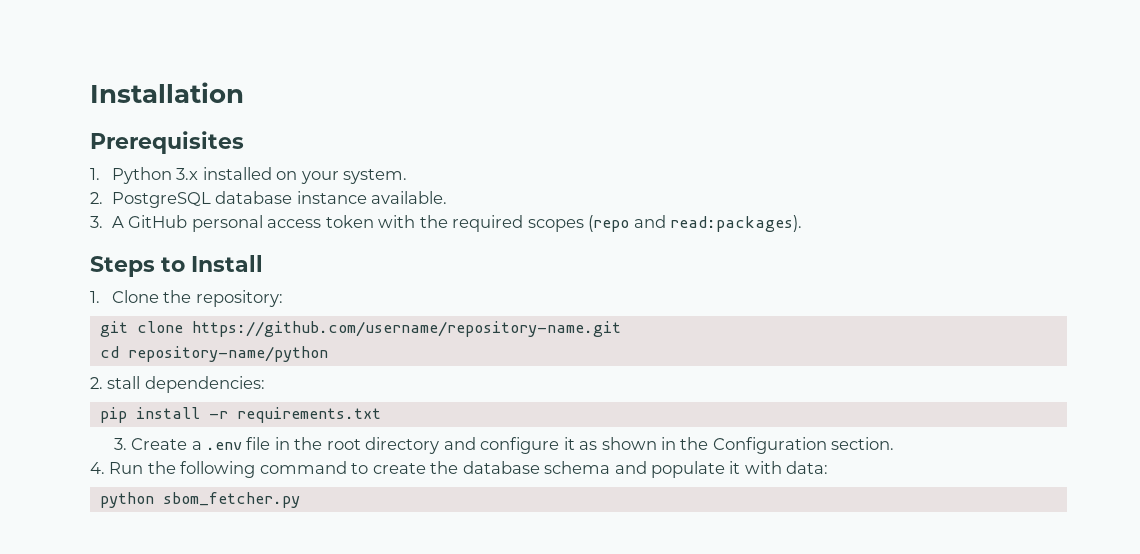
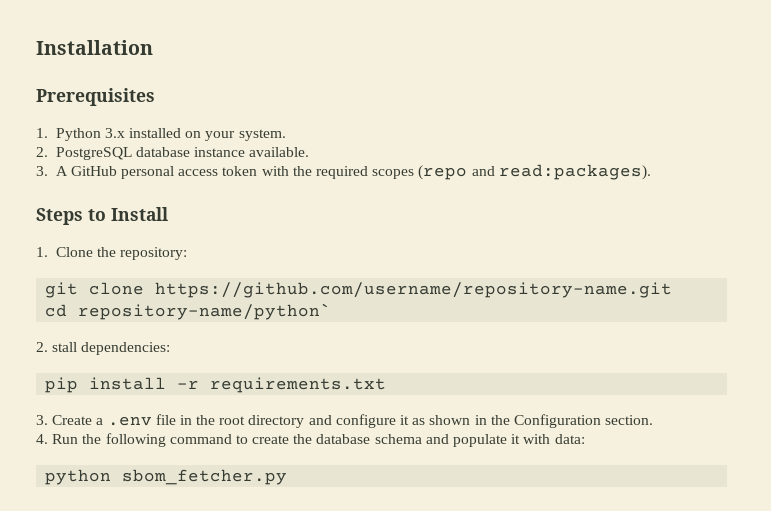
- cd repository-name/python
+ cd repository-name/python`

